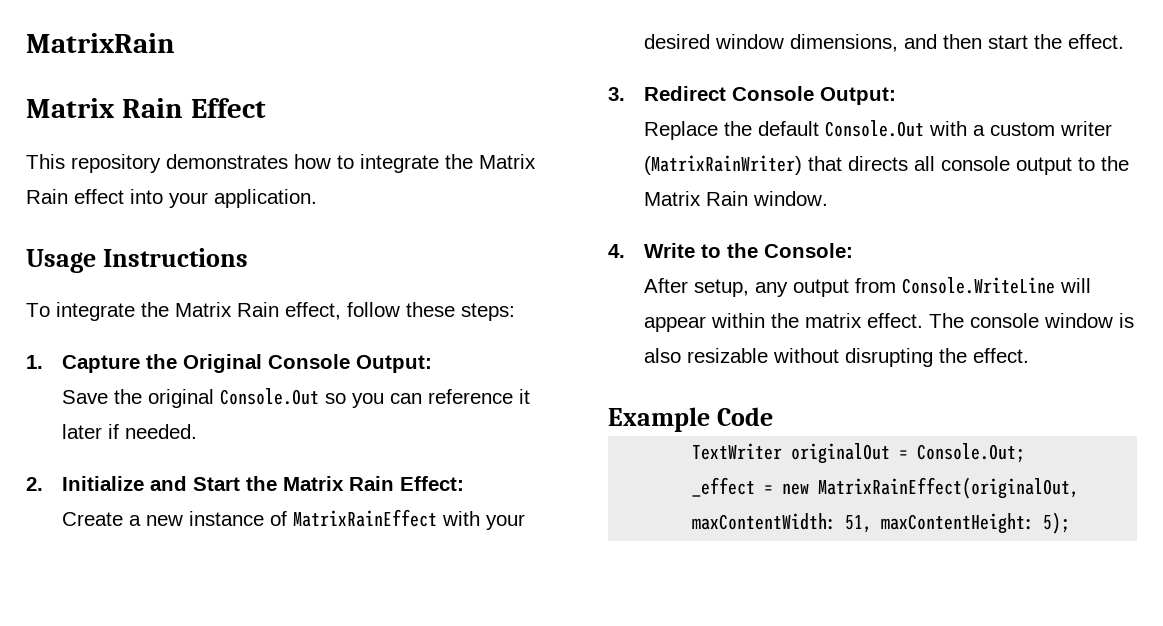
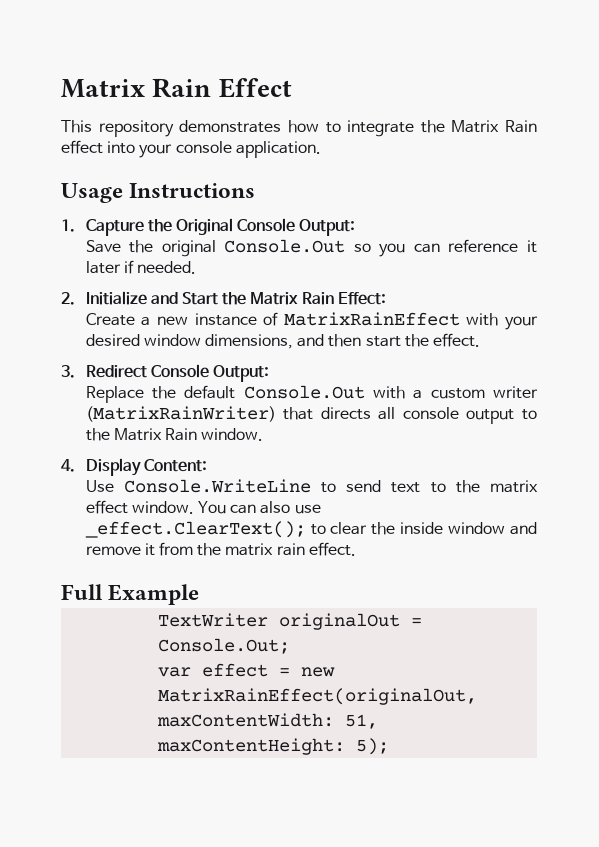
- MatrixRain
- This repository demonstrates how to integrate the Matrix Rain effect into your application.
+ This repository demonstrates how to integrate the Matrix Rain effect into your console application.
- To integrate the Matrix Rain effect, follow these steps:
- 4. Write to the Console:
- After setup, any output from Console.WriteLine will appear within the matrix effect. The console window is also resizable without disrupting the effect.
- Example Code
+ 4. Display Content:
+ Use Console.WriteLine to send text to the matrix effect window. You can also use _effect.ClearText(); to clear the inside window and remove it from the matrix rain effect.
+ Full Example
- _effect = new MatrixRainEffect(originalOut, maxContentWidth: 51, maxContentHeight: 5);
+ var effect = new MatrixRainEffect(originalOut, maxContentWidth: 51, maxContentHeight: 5);

